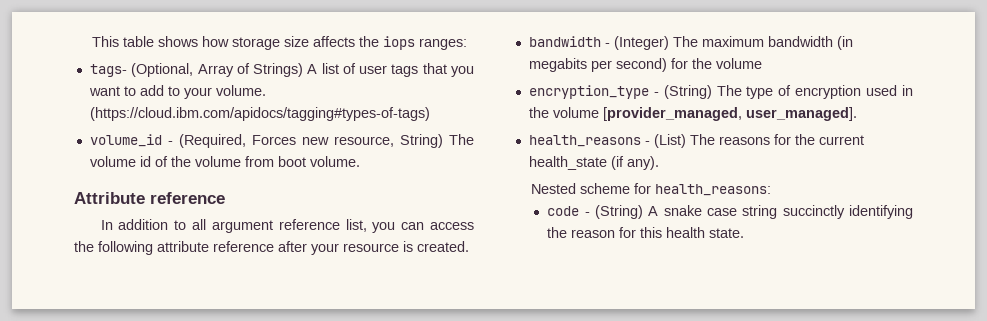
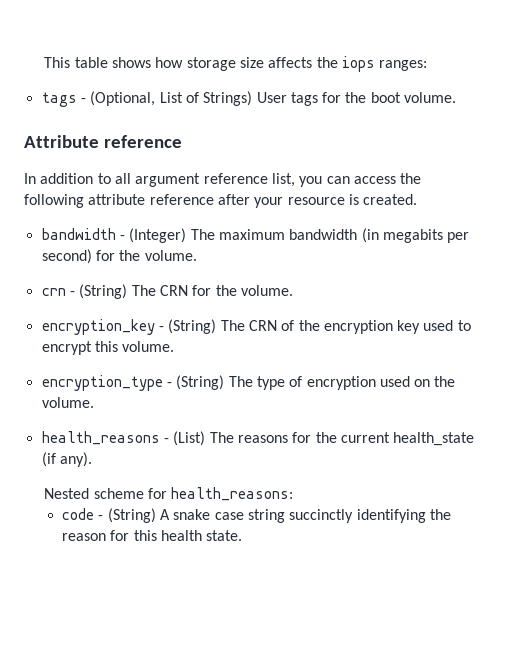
- tags- (Optional, Array of Strings) A list of user tags that you want to add to your volume. (https://cloud.ibm.com/apidocs/tagging#types-of-tags)
- volume_id - (Required, Forces new resource, String) The volume id of the volume from boot volume.
+ tags - (Optional, List of Strings) User tags for the boot volume.
- bandwidth - (Integer) The maximum bandwidth (in megabits per second) for the volume
+ bandwidth - (Integer) The maximum bandwidth (in megabits per second) for the volume.
+ crn - (String) The CRN for the volume.
+ encryption_key - (String) The CRN of the encryption key used to encrypt this volume.
- encryption_type - (String) The type of encryption used in the volume [provider_managed, user_managed].
+ encryption_type - (String) The type of encryption used on the volume.

